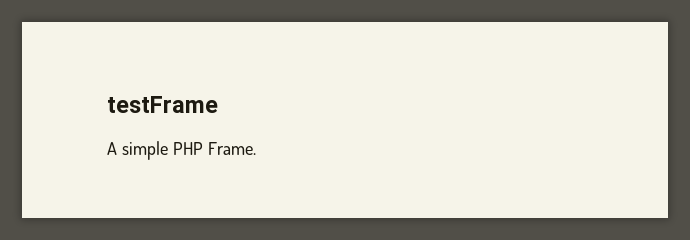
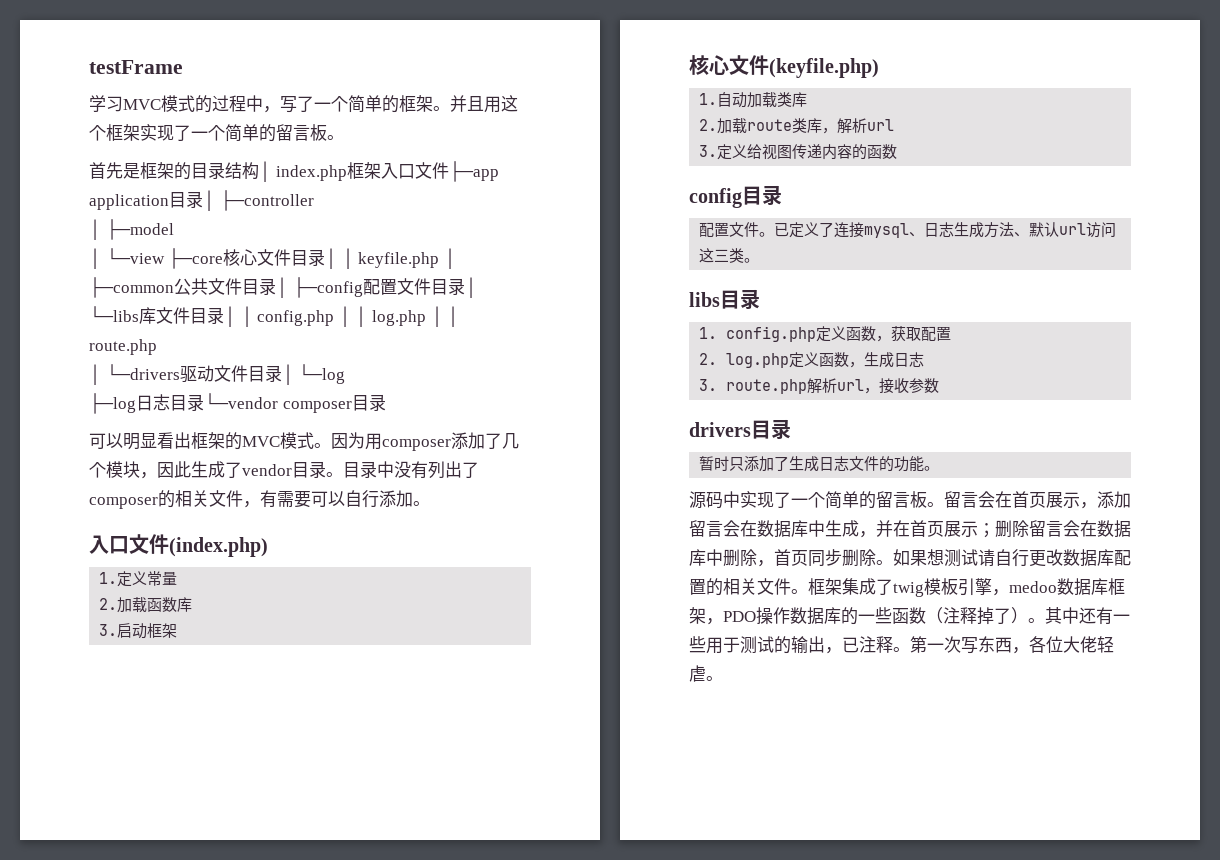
- A simple PHP Frame.
+ 学习MVC模式的过程中，写了一个简单的框架。并且用这个框架实现了一个简单的留言板。
+ 首先是框架的目录结构│ index.php框架入口文件├─app application目录│ ├─controller
+ │ ├─model
+ │ └─view ├─core核心文件目录│ │ keyfile.php │ ├─common公共文件目录│ ├─config配置文件目录│ └─libs库文件目录│ │ config.php │ │ log.php │ │ route.php
+ │ └─drivers驱动文件目录│ └─log
+ ├─log日志目录└─vendor composer目录
+ 可以明显看出框架的MVC模式。因为用composer添加了几个模块，因此生成了vendor目录。目录中没有列出了composer的相关文件，有需要可以自行添加。
+ 入口文件(index.php)
+ 1.定义常量
+ 2.加载函数库
+ 3.启动框架
+ 核心文件(keyfile.php)
+ 1.自动加载类库
+ 2.加载route类库，解析url
+ 3.定义给视图传递内容的函数
+ config目录
+ 配置文件。已定义了连接mysql、日志生成方法、默认url访问这三类。
+ libs目录
+ 1. config.php定义函数，获取配置
+ 2. log.php定义函数，生成日志
+ 3. route.php解析url，接收参数
+ drivers目录
+ 暂时只添加了生成日志文件的功能。
+ 源码中实现了一个简单的留言板。留言会在首页展示，添加留言会在数据库中生成，并在首页展示；删除留言会在数据库中删除，首页同步删除。如果想测试请自行更改数据库配置的相关文件。框架集成了twig模板引擎，medoo数据库框架，PDO操作数据库的一些函数（注释掉了）。其中还有一些用于测试的输出，已注释。第一次写东西，各位大佬轻虐。

